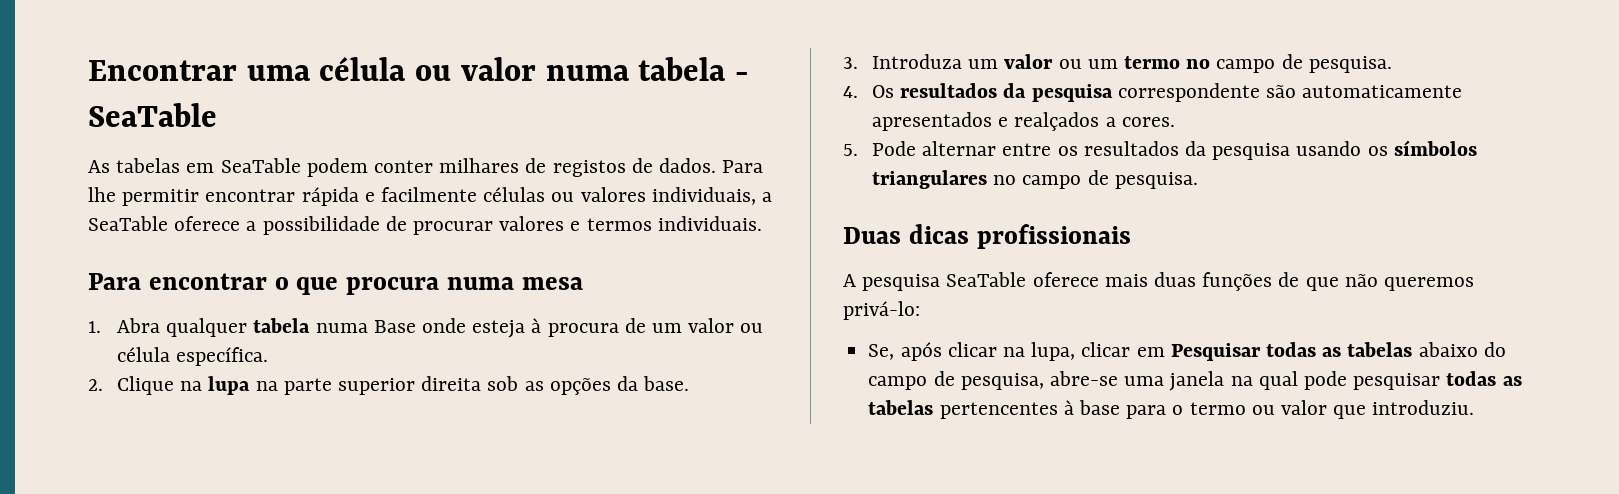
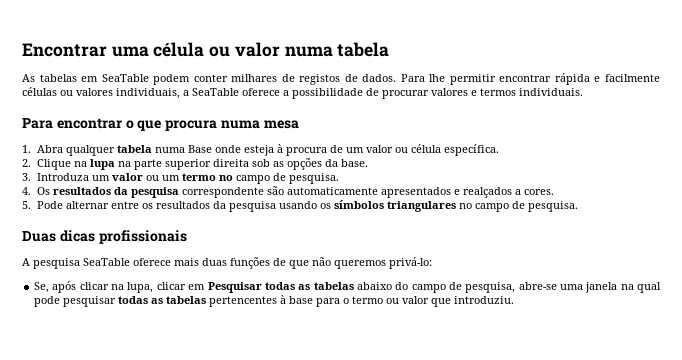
- Encontrar uma célula ou valor numa tabela - SeaTable
+ Encontrar uma célula ou valor numa tabela

